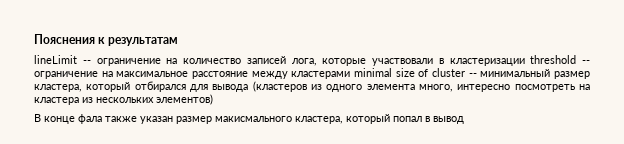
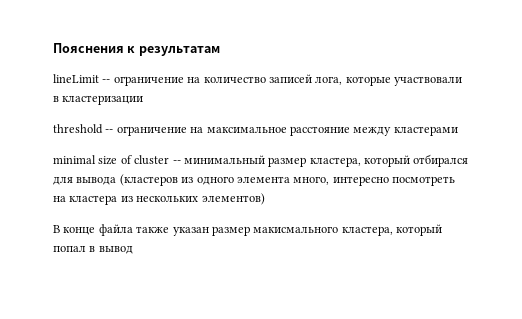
- lineLimit -- ограничение на количество записей лога, которые участвовали в кластеризации threshold -- ограничение на максимальное расстояние между кластерами minimal size of cluster -- минимальный размер кластера, который отбирался для вывода (кластеров из одного элемента много, интересно посмотреть на кластера из нескольких элементов)
+ lineLimit -- ограничение на количество записей лога, которые участвовали в кластеризации
+ threshold -- ограничение на максимальное расстояние между кластерами
+ minimal size of cluster -- минимальный размер кластера, который отбирался для вывода (кластеров из одного элемента много, интересно посмотреть на кластера из нескольких элементов)
- В конце фала также указан размер макисмального кластера, который попал в вывод
+ В конце файла также указан размер макисмального кластера, который попал в вывод

